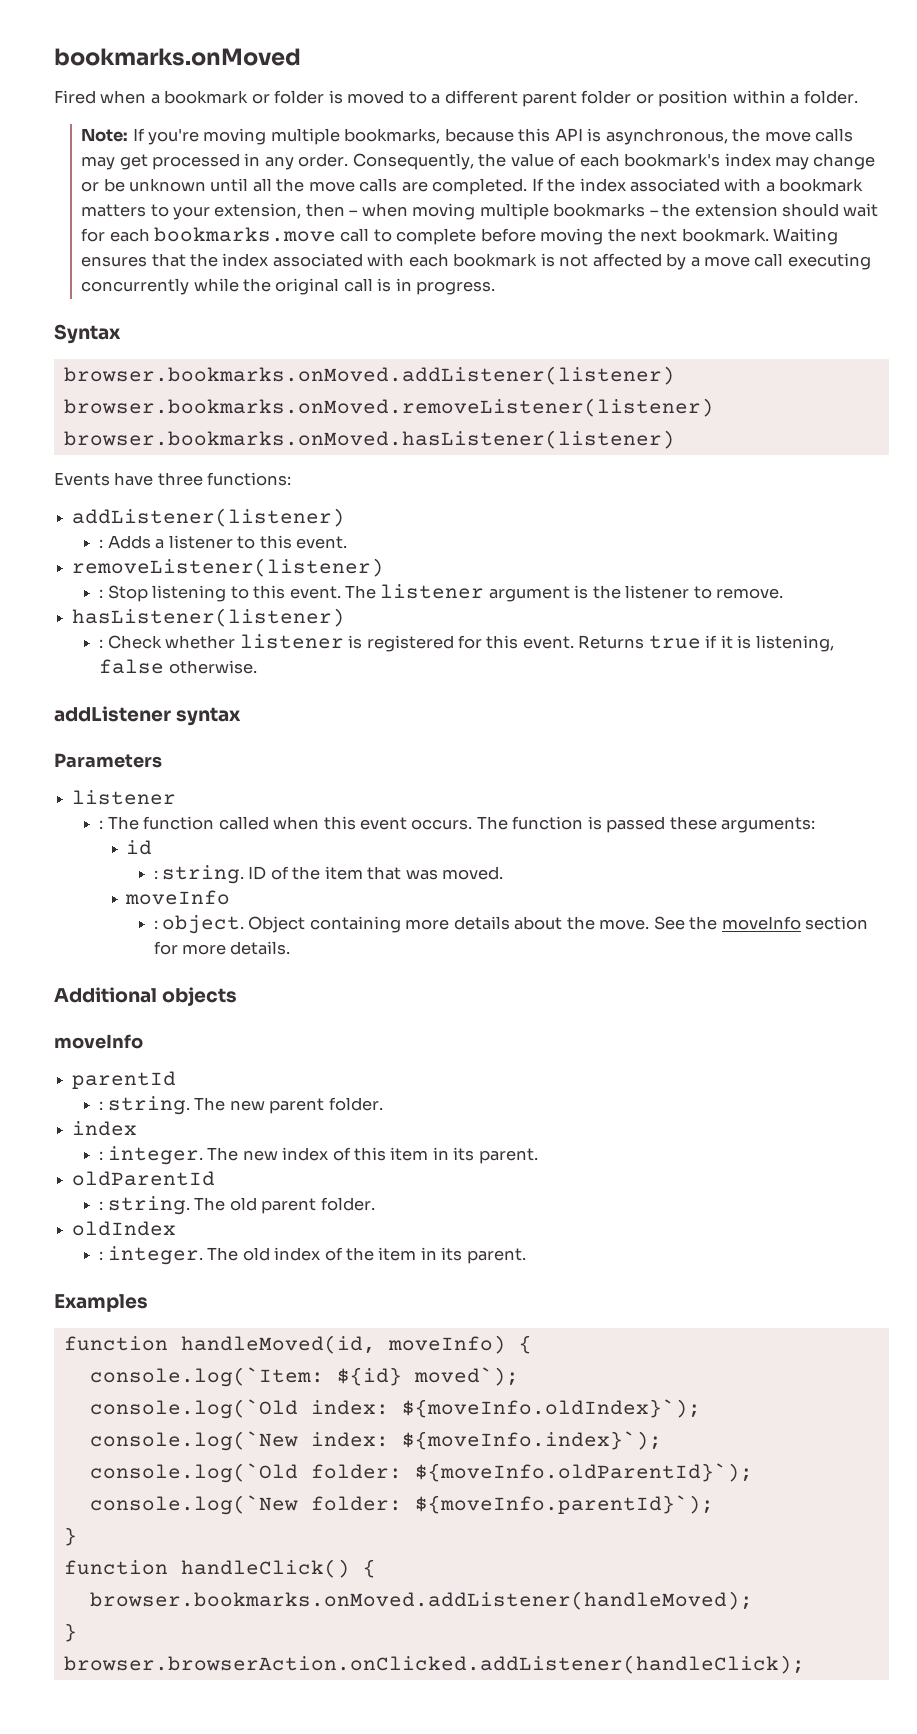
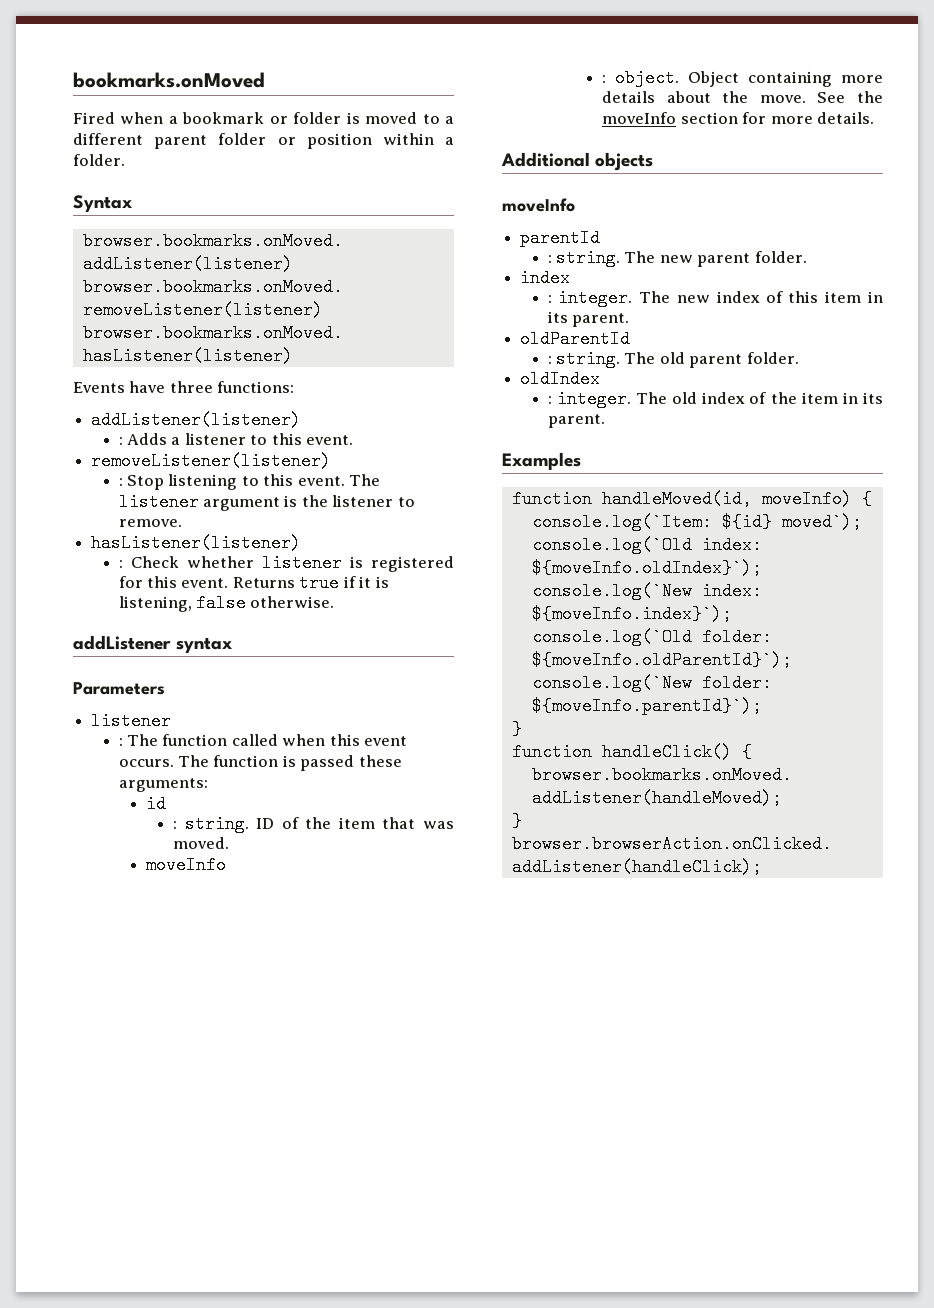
- Note: If you're moving multiple bookmarks, because this API is asynchronous, the move calls may get processed in any order. Consequently, the value of each bookmark's index may change or be unknown until all the move calls are completed. If the index associated with a bookmark matters to your extension, then – when moving multiple bookmarks – the extension should wait for each bookmarks.move call to complete before moving the next bookmark. Waiting ensures that the index associated with each bookmark is not affected by a move call executing concurrently while the original call is in progress.

